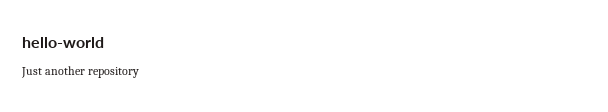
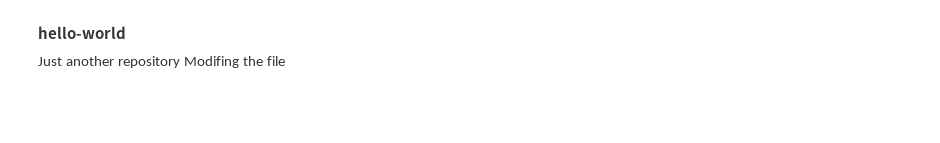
- Just another repository
+ Just another repository Modifing the file

